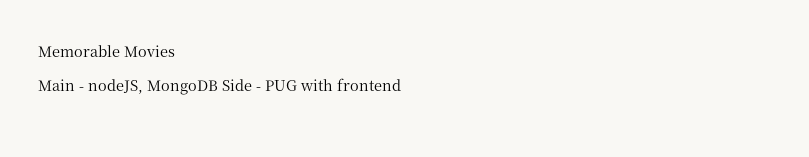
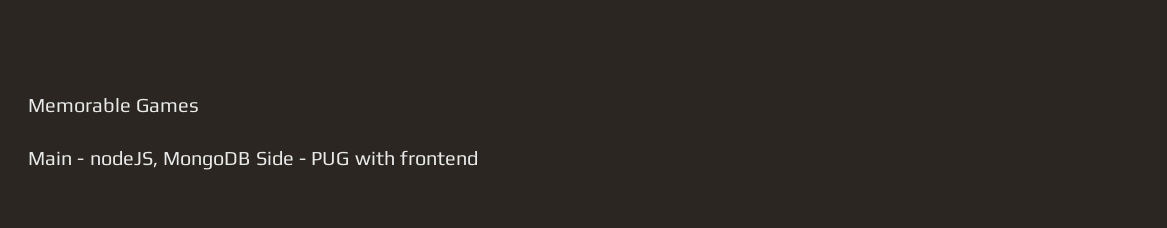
- Memorable Movies
+ Memorable Games

